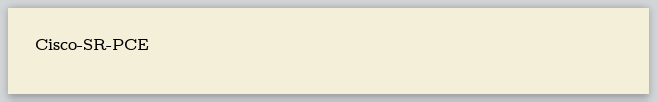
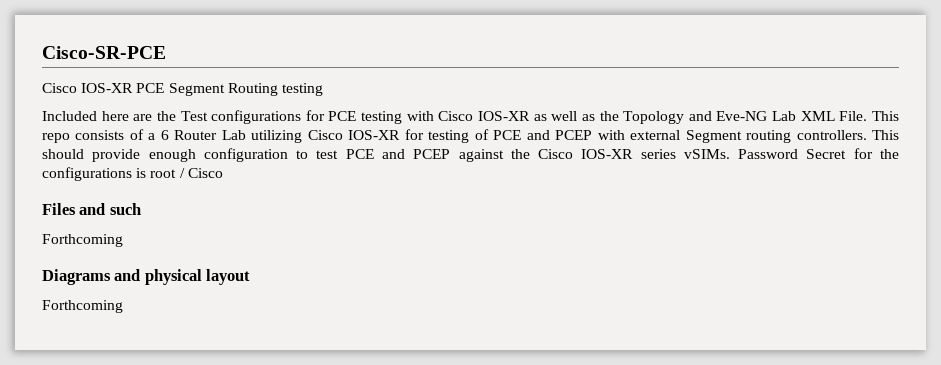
+ Cisco IOS-XR PCE Segment Routing testing
+ Included here are the Test configurations for PCE testing with Cisco IOS-XR as well as the Topology and Eve-NG Lab XML File. This repo consists of a 6 Router Lab utilizing Cisco IOS-XR for testing of PCE and PCEP with external Segment routing controllers. This should provide enough configuration to test PCE and PCEP against the Cisco IOS-XR series vSIMs. Password Secret for the configurations is root / Cisco
+ Files and such
+ Forthcoming
+ Diagrams and physical layout
+ Forthcoming

